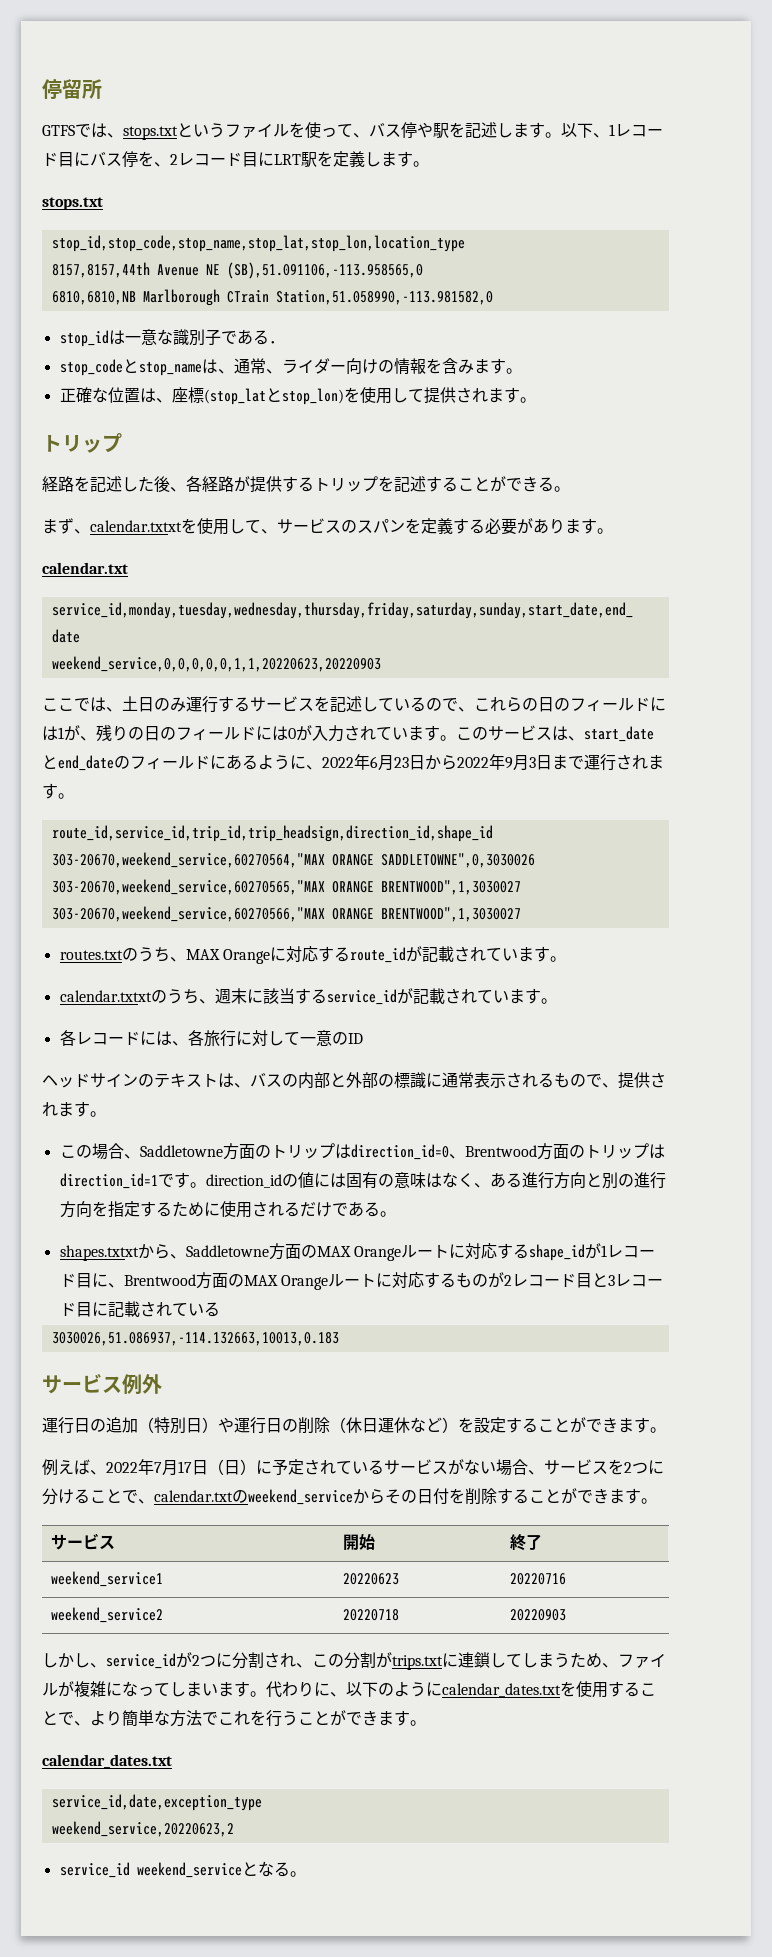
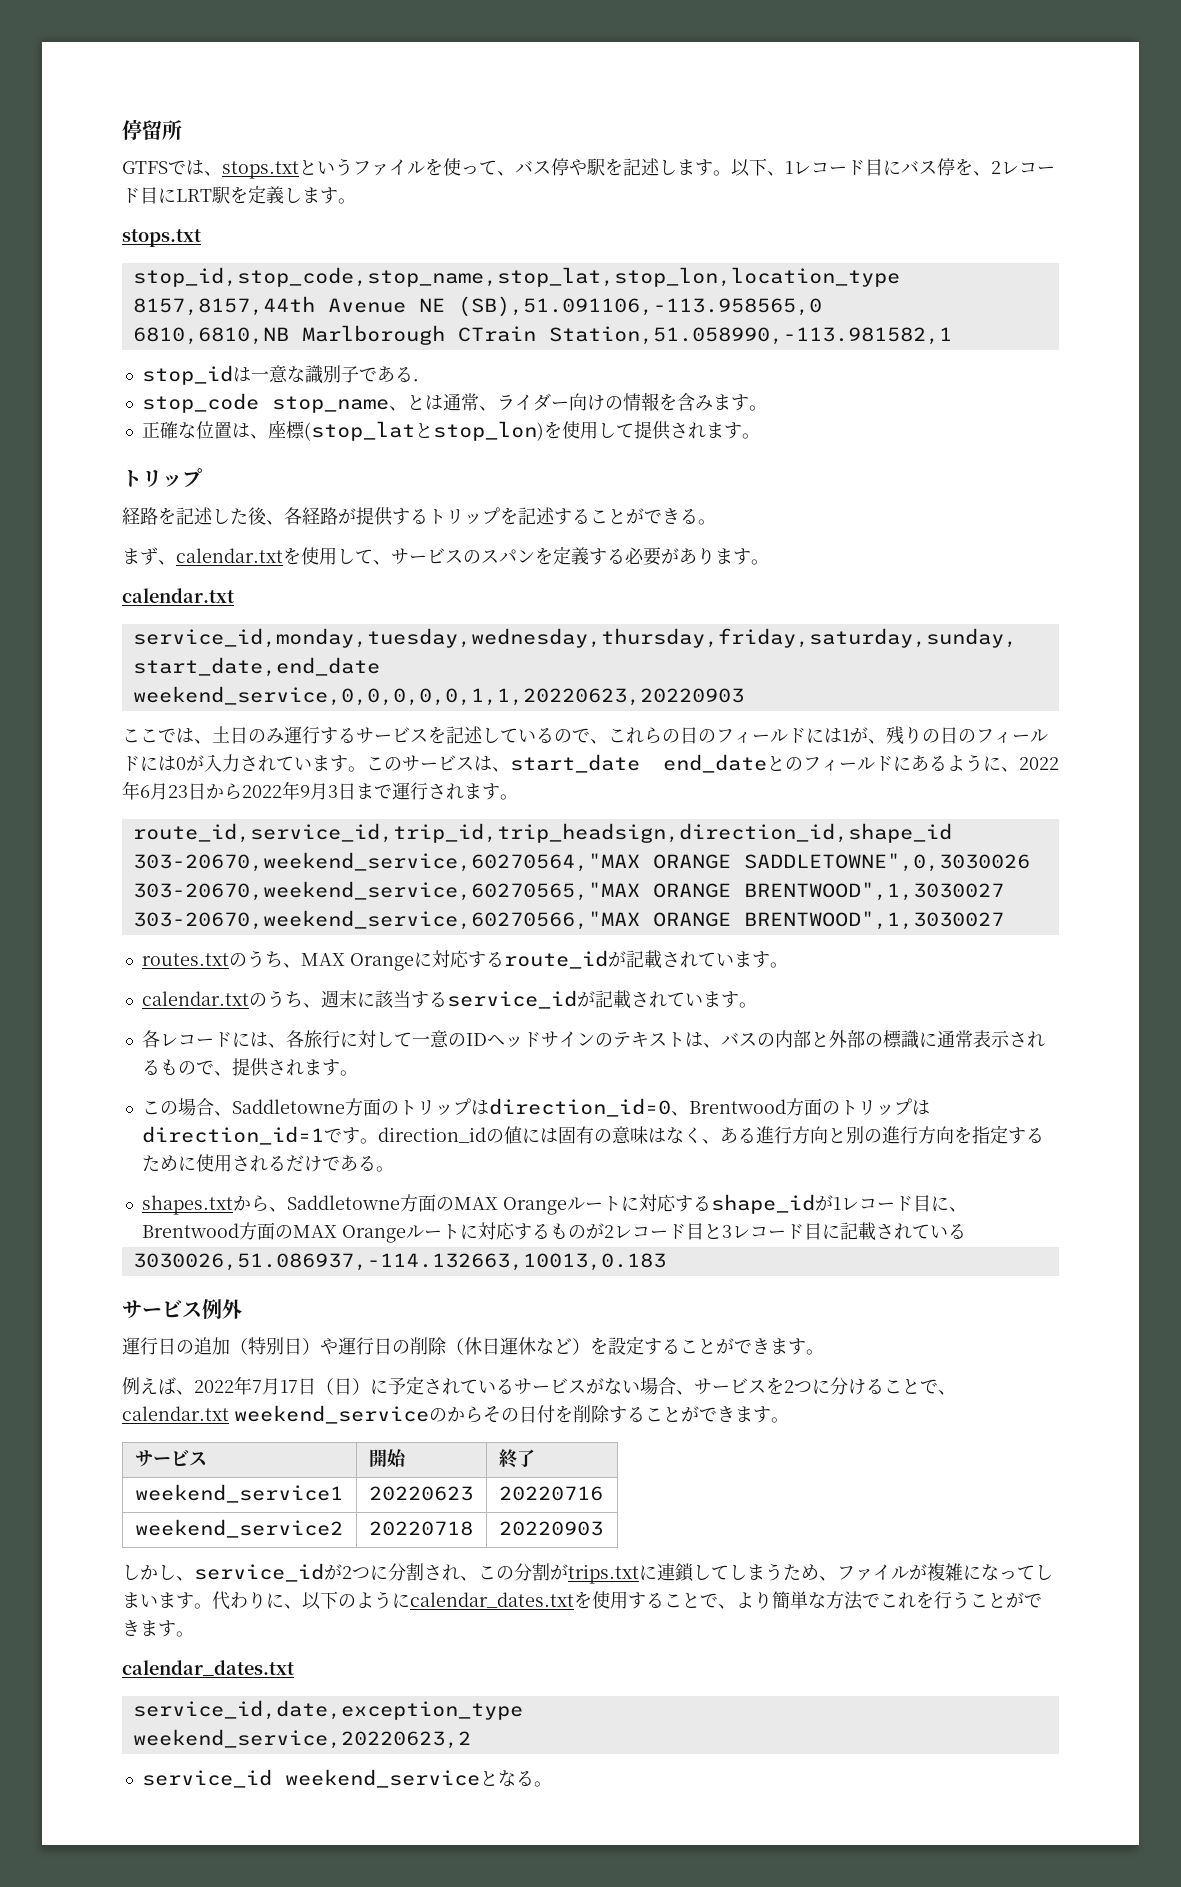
- 6810,6810,NB Marlborough CTrain Station,51.058990,-113.981582,0
+ 6810,6810,NB Marlborough CTrain Station,51.058990,-113.981582,1
- stop_codeとstop_nameは、通常、ライダー向けの情報を含みます。
+ stop_code stop_name、とは通常、ライダー向けの情報を含みます。
- まず、calendar.txtxtを使用して、サービスのスパンを定義する必要があります。
+ まず、calendar.txtを使用して、サービスのスパンを定義する必要があります。
- このサービスは、start_dateとend_dateのフィールドにあるように、2022年6月23日から2022年9月3日まで運行されます。
+ このサービスは、start_date end_dateとのフィールドにあるように、2022年6月23日から2022年9月3日まで運行されます。
- calendar.txtxtのうち、週末に該当するservice_idが記載されています。
+ calendar.txtのうち、週末に該当するservice_idが記載されています。
- 各レコードには、各旅行に対して一意のID
- ヘッドサインのテキストは、バスの内部と外部の標識に通常表示されるもので、提供されます。
+ 各レコードには、各旅行に対して一意のIDヘッドサインのテキストは、バスの内部と外部の標識に通常表示されるもので、提供されます。
- shapes.txtxtから、Saddletowne方面のMAX Orangeルートに対応するshape_idが1レコード目に、Brentwood方面のMAX Orangeルートに対応するものが2レコード目と3レコード目に記載されている
+ shapes.txtから、Saddletowne方面のMAX Orangeルートに対応するshape_idが1レコード目に、Brentwood方面のMAX Orangeルートに対応するものが2レコード目と3レコード目に記載されている
- 例えば、2022年7月17日（日）に予定されているサービスがない場合、サービスを2つに分けることで、calendar.txtのweekend_serviceからその日付を削除することができます。
+ 例えば、2022年7月17日（日）に予定されているサービスがない場合、サービスを2つに分けることで、calendar.txt weekend_serviceのからその日付を削除することができます。

